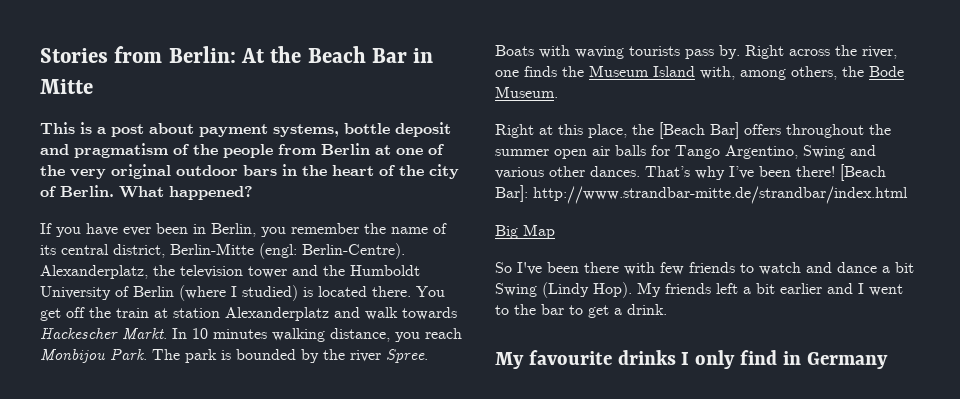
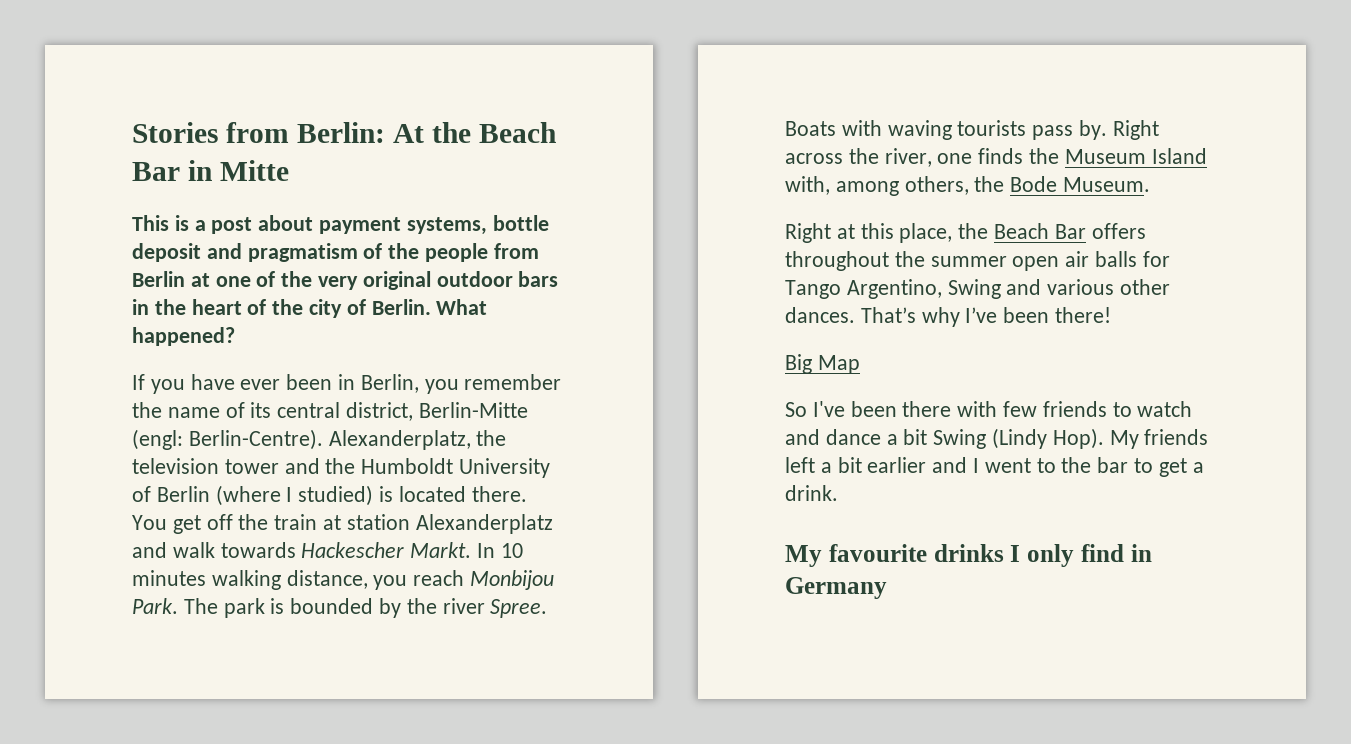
- Right at this place, the [Beach Bar] offers throughout the summer open air balls for Tango Argentino, Swing and various other dances.
+ Right at this place, the Beach Bar offers throughout the summer open air balls for Tango Argentino, Swing and various other dances.
- [Beach Bar]: http://www.strandbar-mitte.de/strandbar/index.html

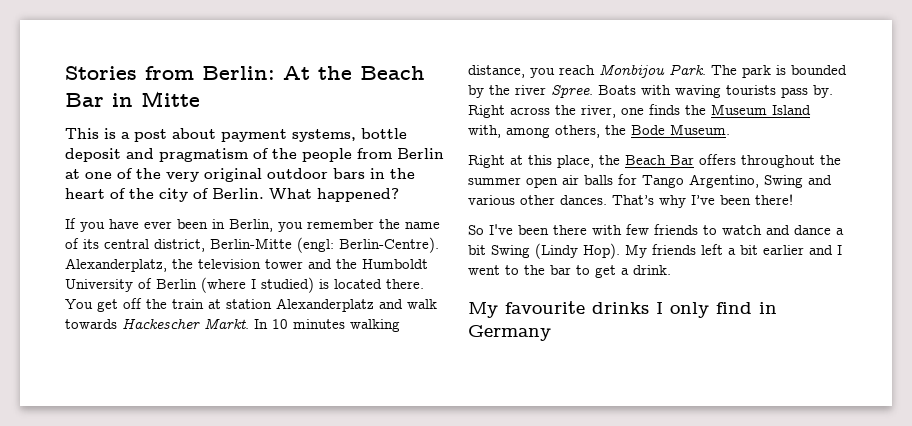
- Big Map

